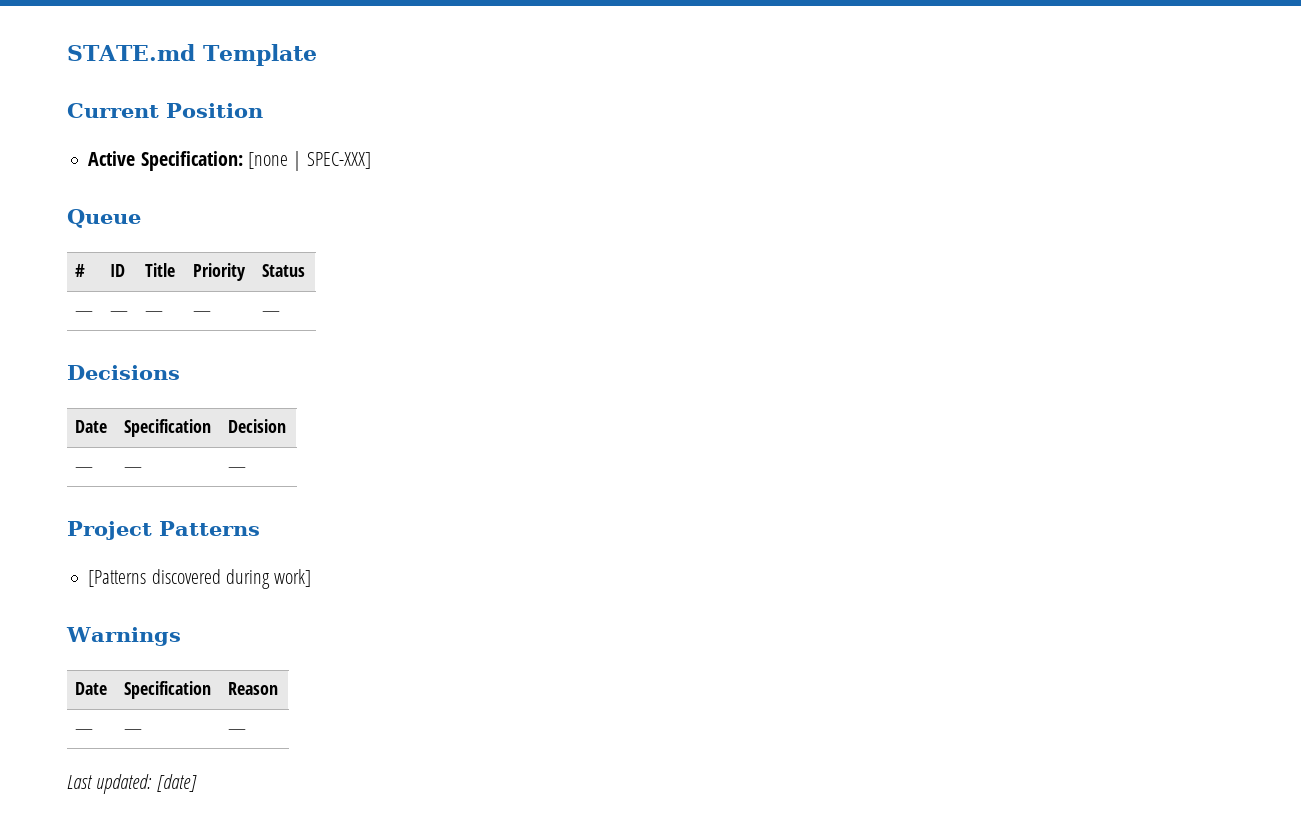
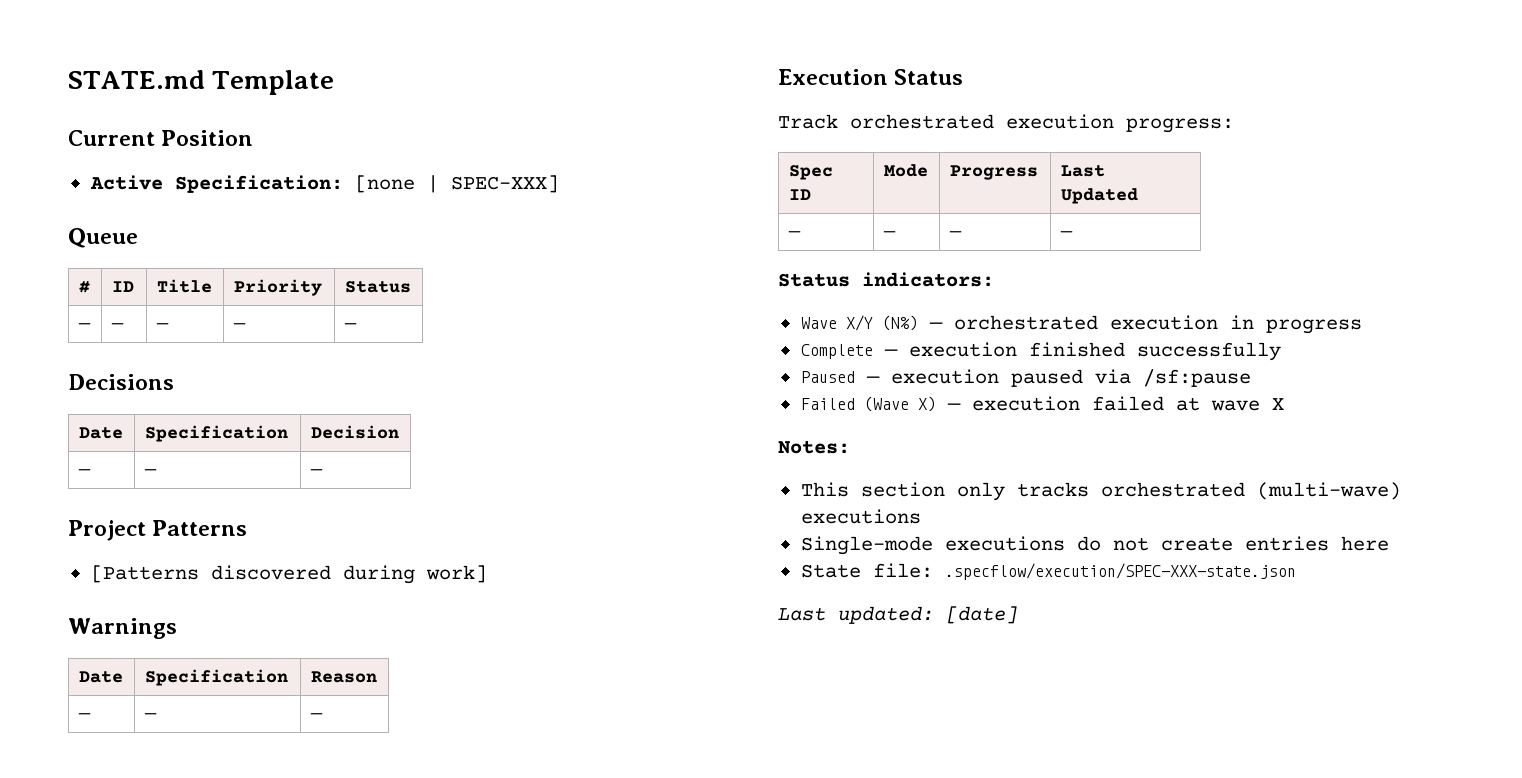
+ Execution Status
+ Track orchestrated execution progress:
+ Spec ID | Mode | Progress | Last Updated
+ — | — | — | —
+ Status indicators:
+ Wave X/Y (N%) — orchestrated execution in progress
+ Complete — execution finished successfully
+ Paused — execution paused via /sf:pause
+ Failed (Wave X) — execution failed at wave X
+ Notes:
+ This section only tracks orchestrated (multi-wave) executions
+ Single-mode executions do not create entries here
+ State file: .specflow/execution/SPEC-XXX-state.json

